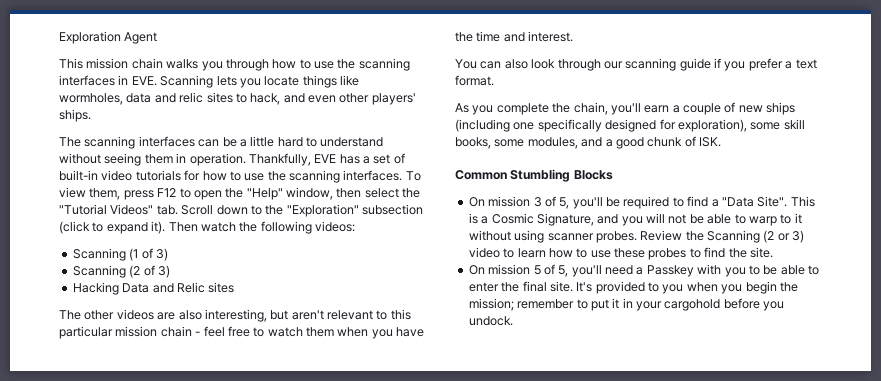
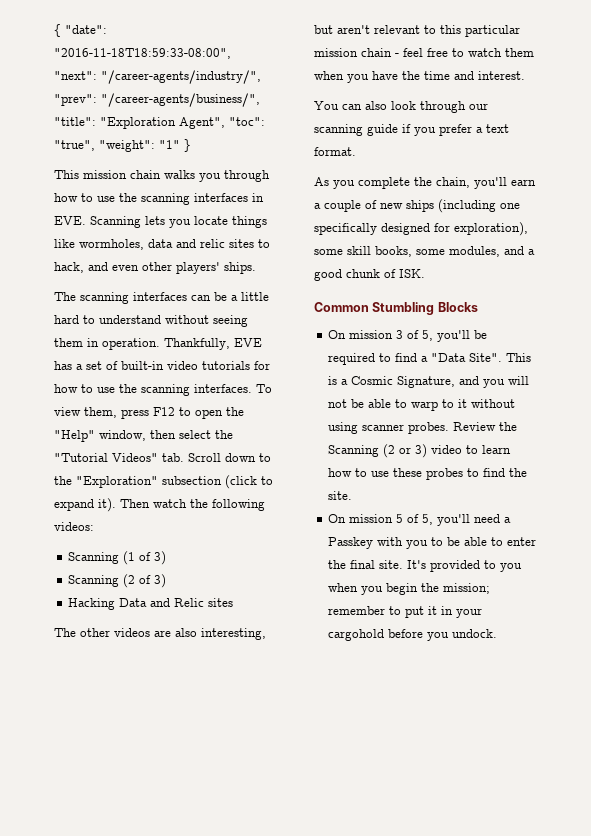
- Exploration Agent
+ { "date": "2016-11-18T18:59:33-08:00", "next": "/career-agents/industry/", "prev": "/career-agents/business/", "title": "Exploration Agent", "toc": "true", "weight": "1" }

